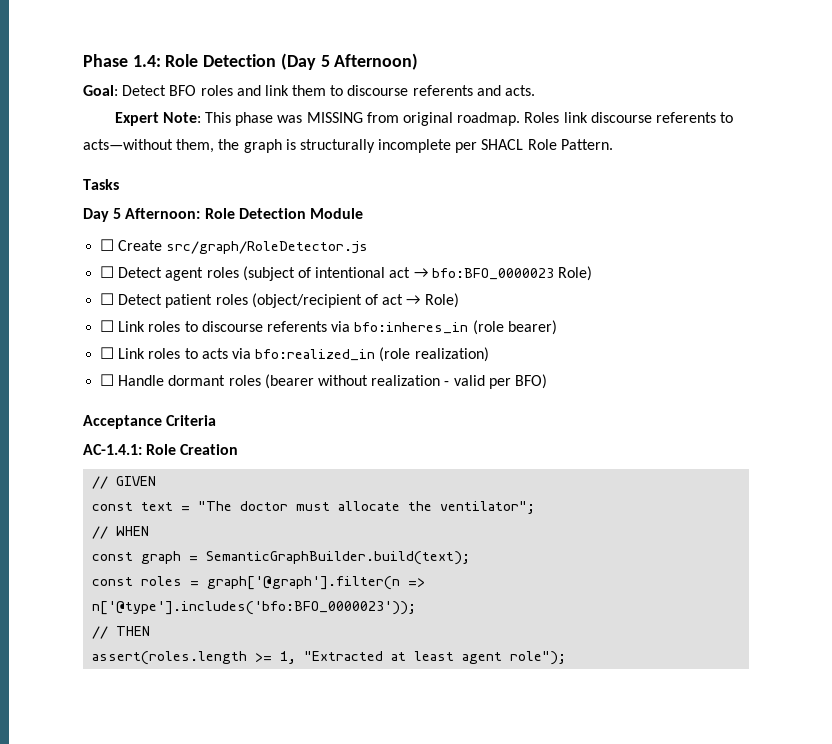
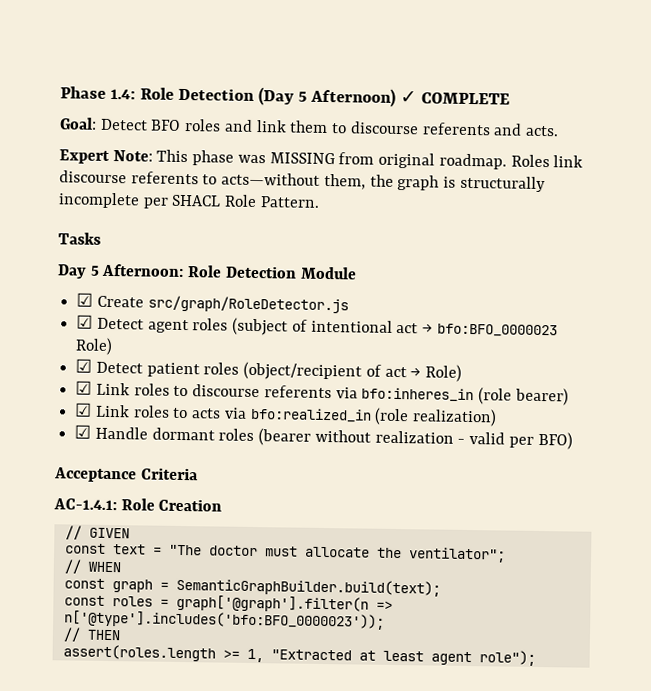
- Phase 1.4: Role Detection (Day 5 Afternoon)
+ Phase 1.4: Role Detection (Day 5 Afternoon) ✓ COMPLETE
- ☐ Create src/graph/RoleDetector.js
+ ☑ Create src/graph/RoleDetector.js
- ☐ Detect agent roles (subject of intentional act → bfo:BFO_0000023 Role)
+ ☑ Detect agent roles (subject of intentional act → bfo:BFO_0000023 Role)
- ☐ Detect patient roles (object/recipient of act → Role)
+ ☑ Detect patient roles (object/recipient of act → Role)
- ☐ Link roles to discourse referents via bfo:inheres_in (role bearer)
+ ☑ Link roles to discourse referents via bfo:inheres_in (role bearer)
- ☐ Link roles to acts via bfo:realized_in (role realization)
+ ☑ Link roles to acts via bfo:realized_in (role realization)
- ☐ Handle dormant roles (bearer without realization - valid per BFO)
+ ☑ Handle dormant roles (bearer without realization - valid per BFO)

